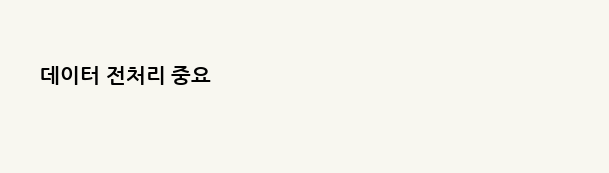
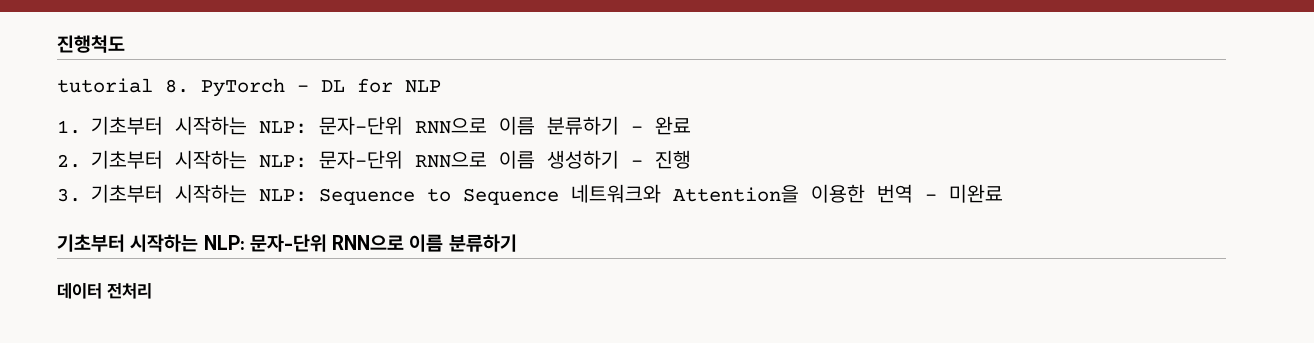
+ 진행척도
+ tutorial 8. PyTorch - DL for NLP
+ 1. 기초부터 시작하는 NLP: 문자-단위 RNN으로 이름 분류하기 - 완료
+ 2. 기초부터 시작하는 NLP: 문자-단위 RNN으로 이름 생성하기 - 진행
+ 3. 기초부터 시작하는 NLP: Sequence to Sequence 네트워크와 Attention을 이용한 번역 - 미완료
+ 기초부터 시작하는 NLP: 문자-단위 RNN으로 이름 분류하기
- 데이터 전처리 중요
+ 데이터 전처리

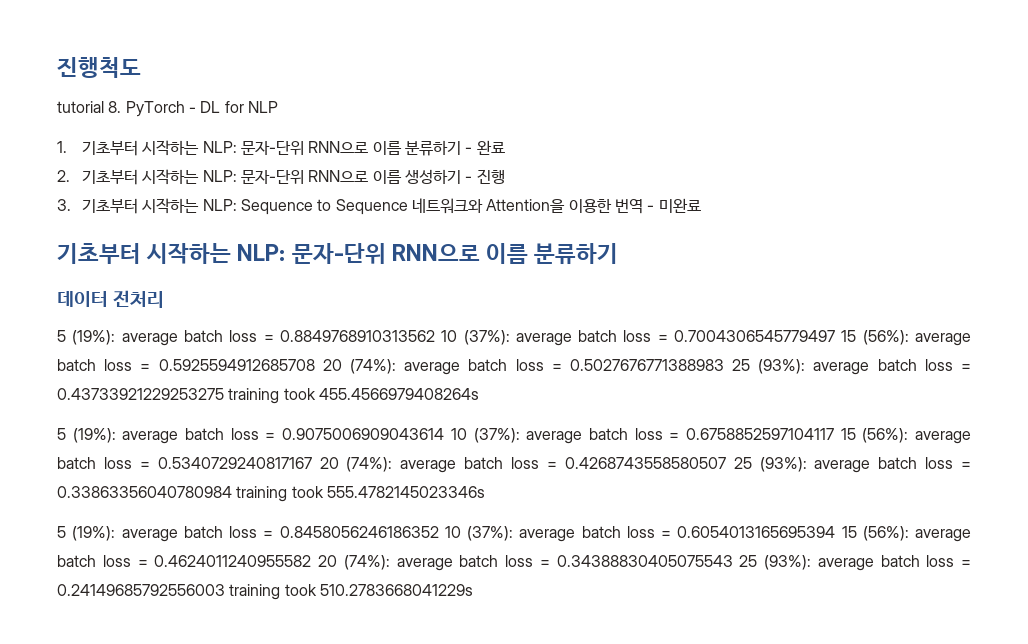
+ 5 (19%): average batch loss = 0.8849768910313562 10 (37%): average batch loss = 0.7004306545779497 15 (56%): average batch loss = 0.5925594912685708 20 (74%): average batch loss = 0.5027676771388983 25 (93%): average batch loss = 0.43733921229253275 training took 455.4566979408264s
+ 5 (19%): average batch loss = 0.9075006909043614 10 (37%): average batch loss = 0.6758852597104117 15 (56%): average batch loss = 0.5340729240817167 20 (74%): average batch loss = 0.4268743558580507 25 (93%): average batch loss = 0.33863356040780984 training took 555.4782145023346s
+ 5 (19%): average batch loss = 0.8458056246186352 10 (37%): average batch loss = 0.6054013165695394 15 (56%): average batch loss = 0.4624011240955582 20 (74%): average batch loss = 0.34388830405075543 25 (93%): average batch loss = 0.24149685792556003 training took 510.2783668041229s

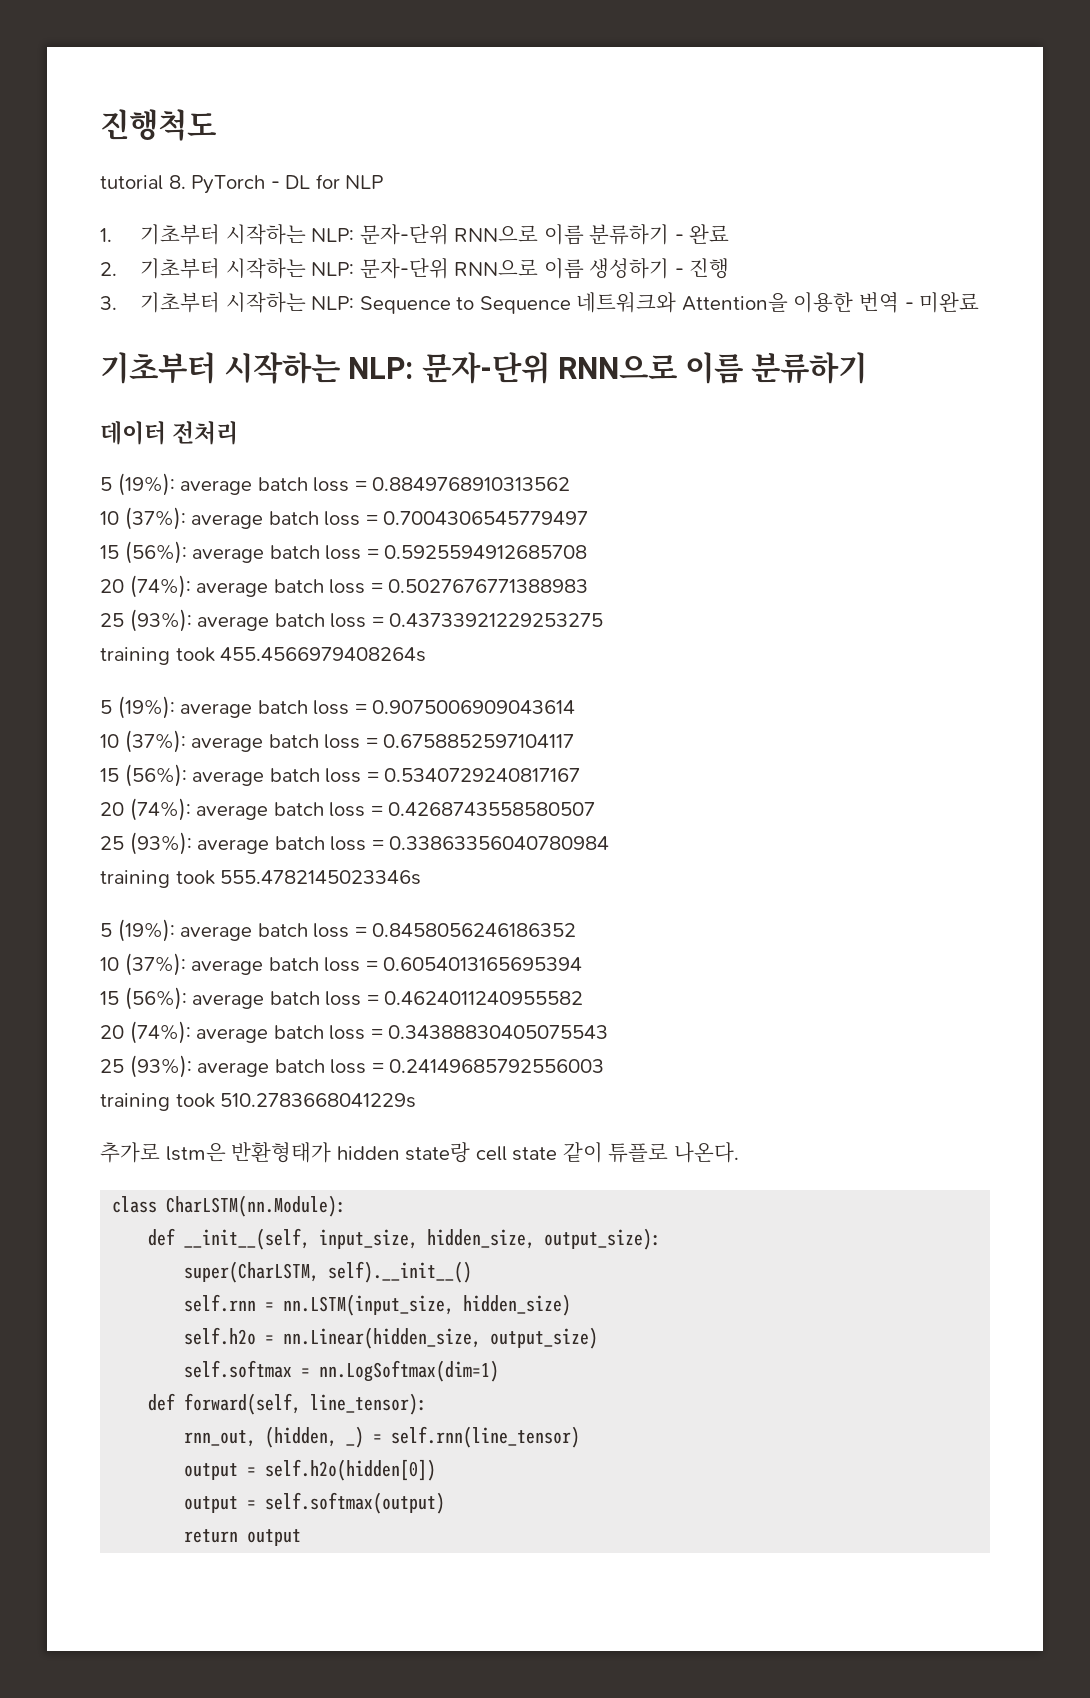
- 5 (19%): average batch loss = 0.8849768910313562 10 (37%): average batch loss = 0.7004306545779497 15 (56%): average batch loss = 0.5925594912685708 20 (74%): average batch loss = 0.5027676771388983 25 (93%): average batch loss = 0.43733921229253275 training took 455.4566979408264s
+ 5 (19%): average batch loss = 0.8849768910313562
+ 10 (37%): average batch loss = 0.7004306545779497
+ 15 (56%): average batch loss = 0.5925594912685708
+ 20 (74%): average batch loss = 0.5027676771388983
+ 25 (93%): average batch loss = 0.43733921229253275
+ training took 455.4566979408264s
- 5 (19%): average batch loss = 0.9075006909043614 10 (37%): average batch loss = 0.6758852597104117 15 (56%): average batch loss = 0.5340729240817167 20 (74%): average batch loss = 0.4268743558580507 25 (93%): average batch loss = 0.33863356040780984 training took 555.4782145023346s
+ 5 (19%): average batch loss = 0.9075006909043614
+ 10 (37%): average batch loss = 0.6758852597104117
+ 15 (56%): average batch loss = 0.5340729240817167
+ 20 (74%): average batch loss = 0.4268743558580507
+ 25 (93%): average batch loss = 0.33863356040780984
+ training took 555.4782145023346s
- 5 (19%): average batch loss = 0.8458056246186352 10 (37%): average batch loss = 0.6054013165695394 15 (56%): average batch loss = 0.4624011240955582 20 (74%): average batch loss = 0.34388830405075543 25 (93%): average batch loss = 0.24149685792556003 training took 510.2783668041229s
+ 5 (19%): average batch loss = 0.8458056246186352
+ 10 (37%): average batch loss = 0.6054013165695394
+ 15 (56%): average batch loss = 0.4624011240955582
+ 20 (74%): average batch loss = 0.34388830405075543
+ 25 (93%): average batch loss = 0.24149685792556003
+ training took 510.2783668041229s
+ 추가로 lstm은 반환형태가 hidden state랑 cell state 같이 튜플로 나온다.
+ class CharLSTM(nn.Module):
+ def __init__(self, input_size, hidden_size, output_size):
+ super(CharLSTM, self).__init__()
+ self.rnn = nn.LSTM(input_size, hidden_size)
+ self.h2o = nn.Linear(hidden_size, output_size)
+ self.softmax = nn.LogSoftmax(dim=1)
+ def forward(self, line_tensor):
+ rnn_out, (hidden, _) = self.rnn(line_tensor)
+ output = self.h2o(hidden[0])
+ output = self.softmax(output)
+ return output

